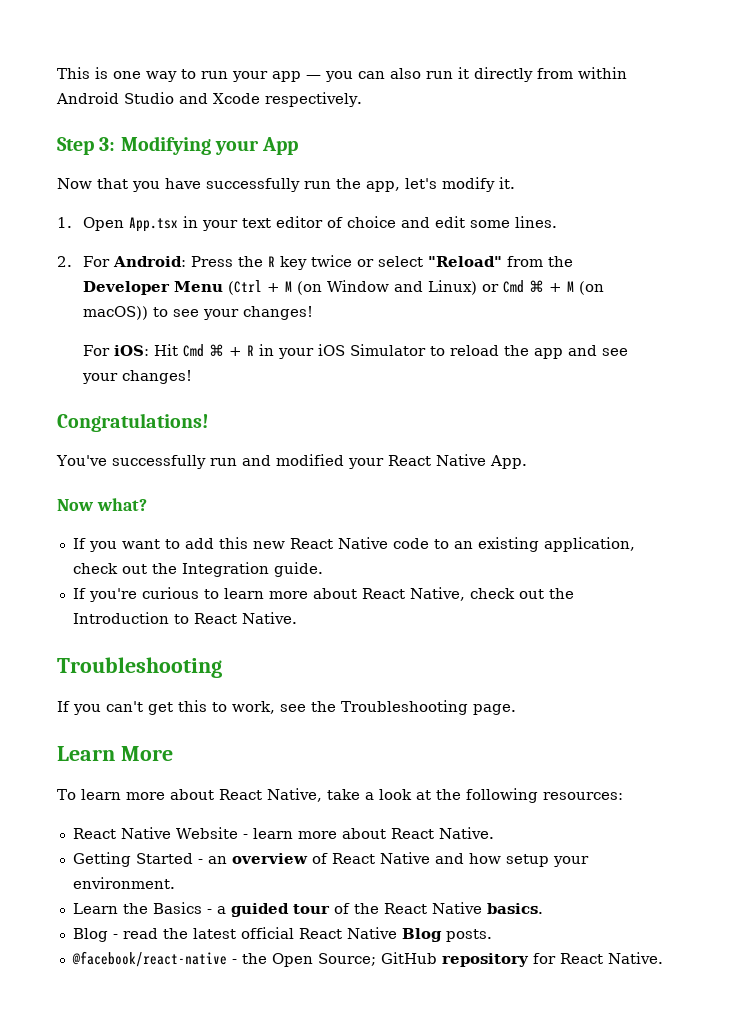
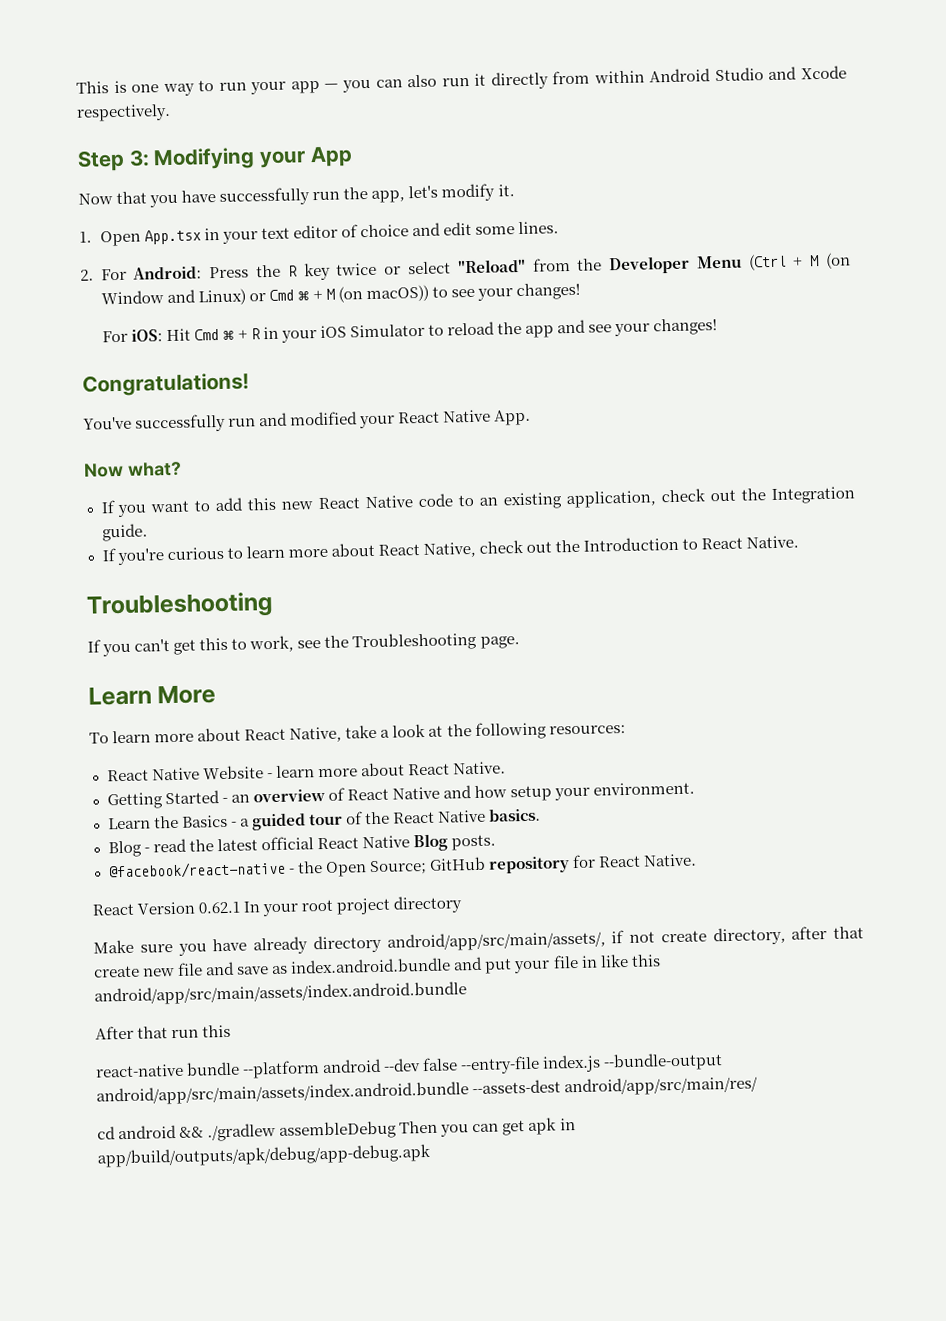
+ React Version 0.62.1 In your root project directory
+ Make sure you have already directory android/app/src/main/assets/, if not create directory, after that create new file and save as index.android.bundle and put your file in like this android/app/src/main/assets/index.android.bundle
+ After that run this
+ react-native bundle --platform android --dev false --entry-file index.js --bundle-output android/app/src/main/assets/index.android.bundle --assets-dest android/app/src/main/res/
+ cd android && ./gradlew assembleDebug Then you can get apk in app/build/outputs/apk/debug/app-debug.apk

